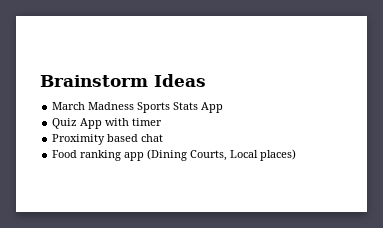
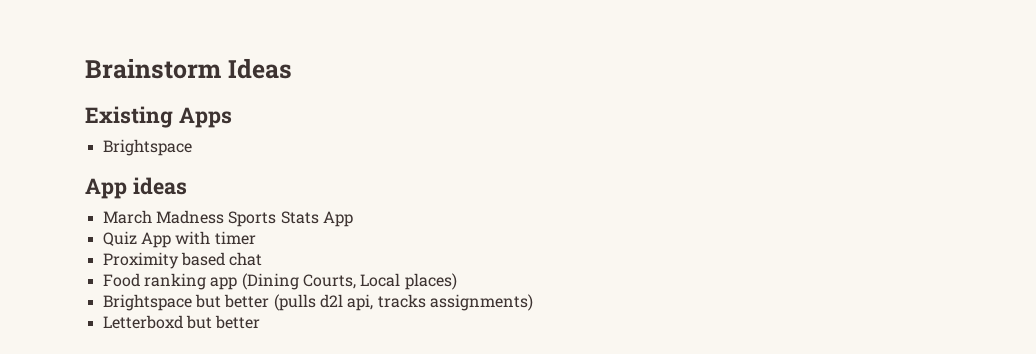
+ Existing Apps
+ Brightspace
+ App ideas
+ Brightspace but better (pulls d2l api, tracks assignments)
+ Letterboxd but better

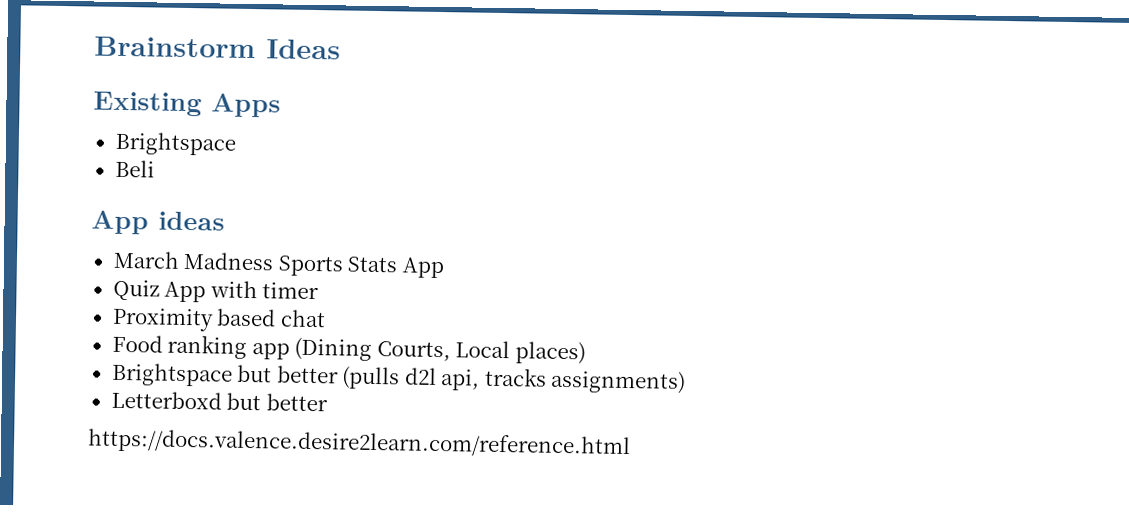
+ Beli
+ https://docs.valence.desire2learn.com/reference.html

